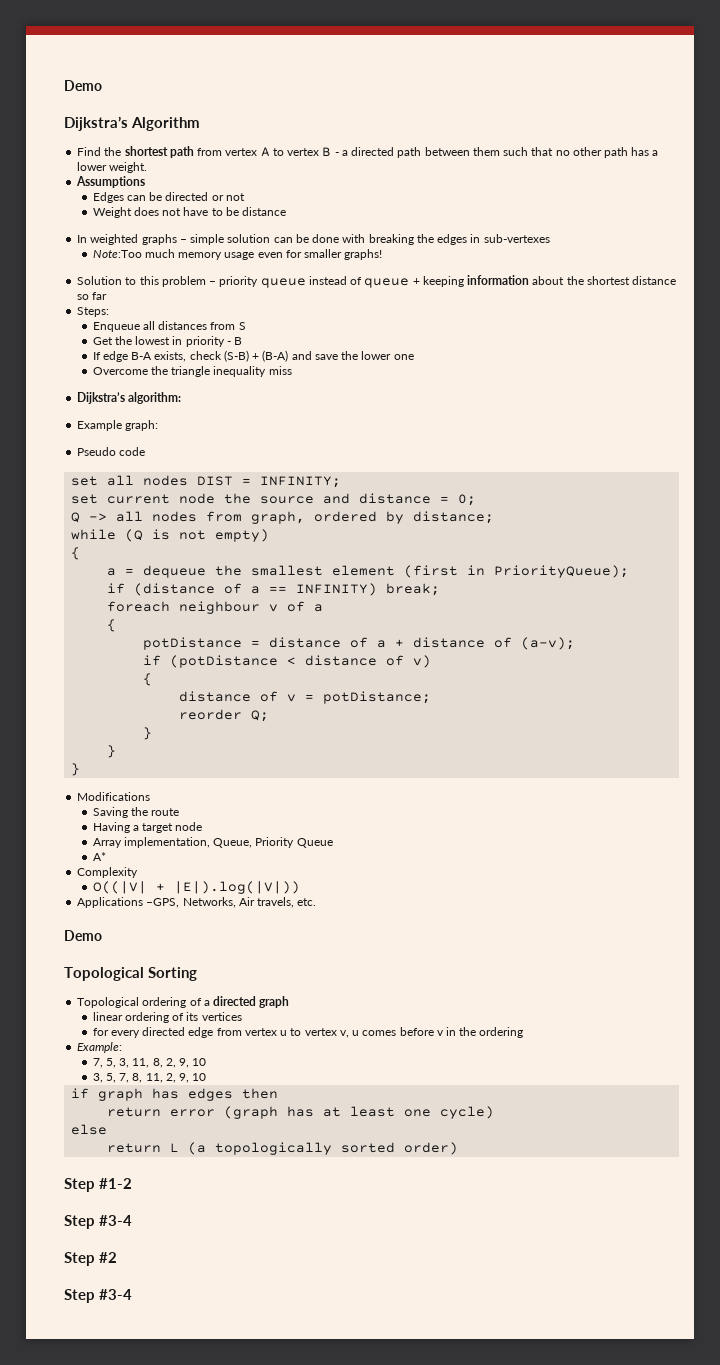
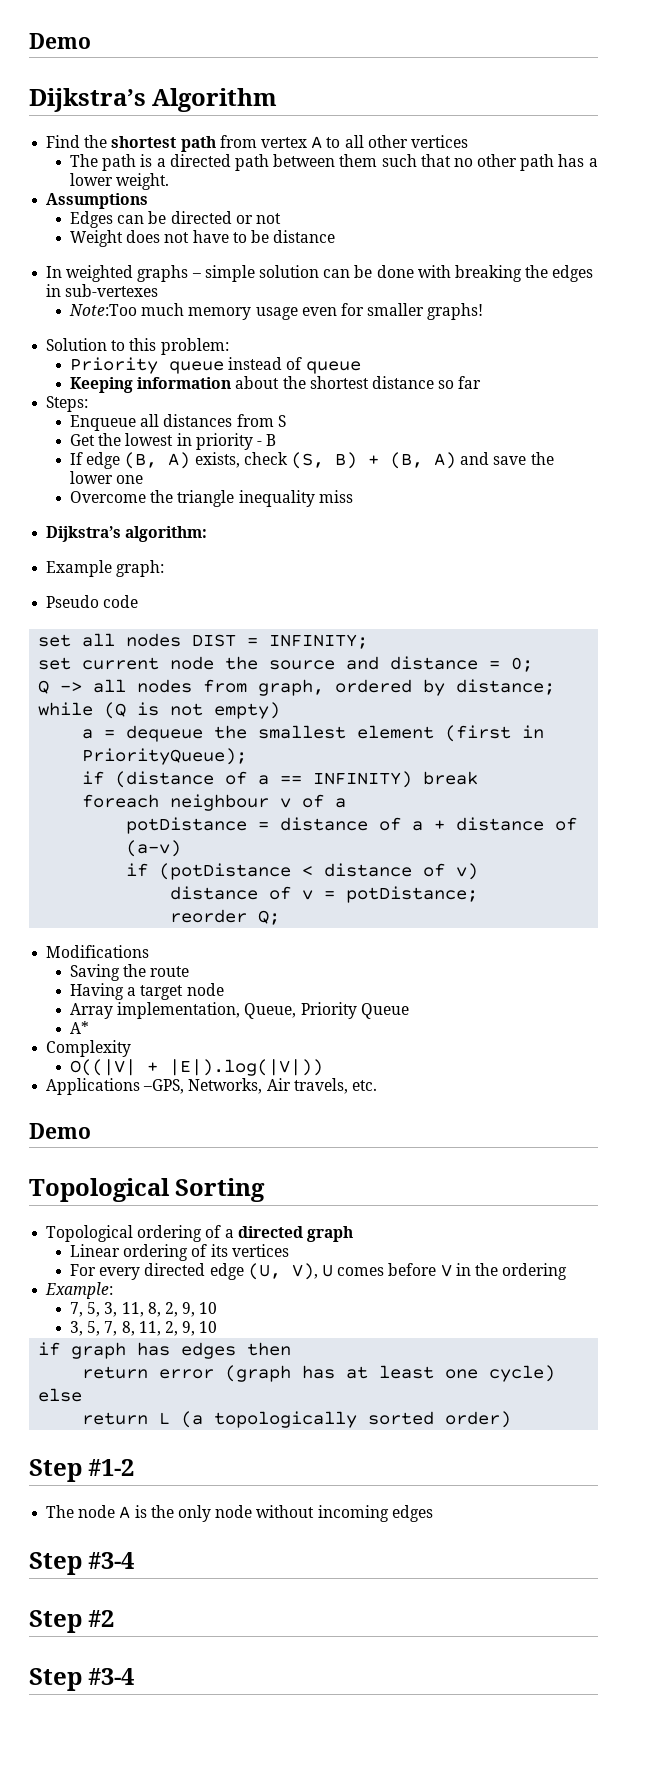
- Find the shortest path from vertex A to vertex B - a directed path between them such that no other path has a lower weight.
+ Find the shortest path from vertex A to all other vertices
+ The path is a directed path between them such that no other path has a lower weight.
- Solution to this problem – priority queue instead of queue + keeping information about the shortest distance so far
+ Solution to this problem:
+ Priority queue instead of queue
+ Keeping information about the shortest distance so far
- If edge B-A exists, check (S-B) + (B-A) and save the lower one
+ If edge (B, A) exists, check (S, B) + (B, A) and save the lower one
  while (Q is not empty)
- {
- if (distance of a == INFINITY) break;
+ if (distance of a == INFINITY) break
  foreach neighbour v of a
- {
- potDistance = distance of a + distance of (a-v);
+ potDistance = distance of a + distance of (a-v)
  if (potDistance < distance of v)
- {
  reorder Q;
- }
- }
- }
- linear ordering of its vertices
+ Linear ordering of its vertices
- for every directed edge from vertex u to vertex v, u comes before v in the ordering
+ For every directed edge (U, V), U comes before V in the ordering
+ The node A is the only node without incoming edges

